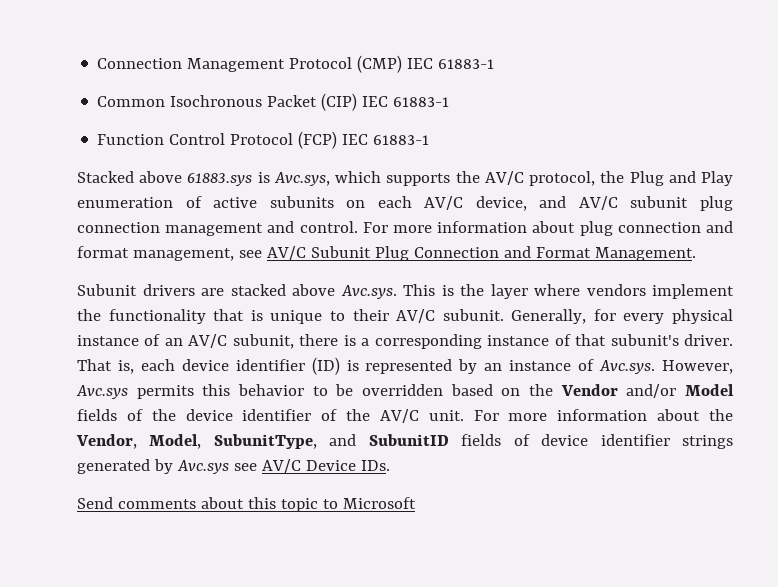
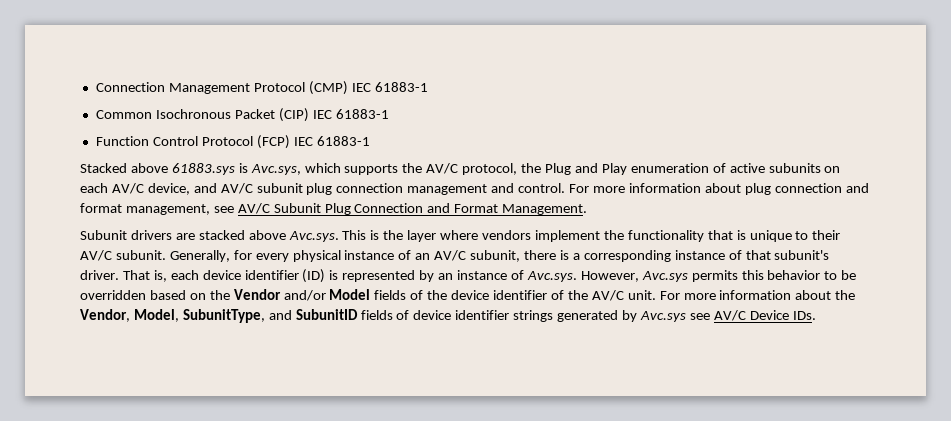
- Send comments about this topic to Microsoft

